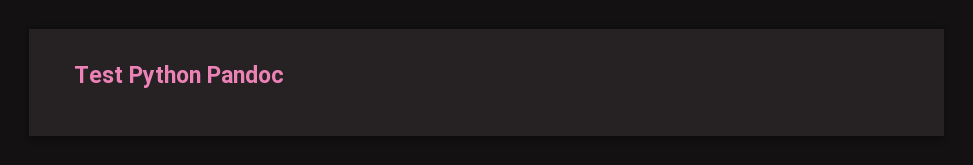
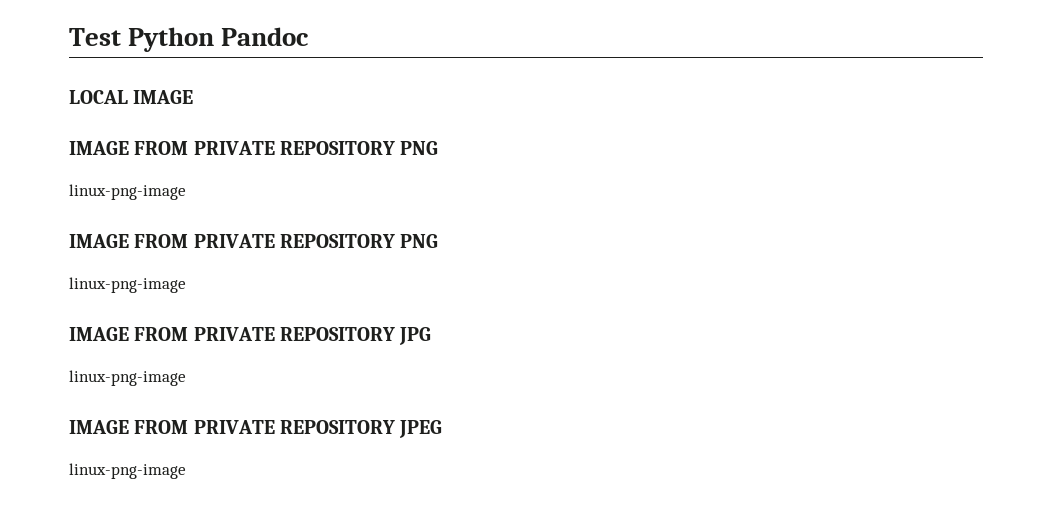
+ LOCAL IMAGE
+ IMAGE FROM PRIVATE REPOSITORY PNG
+ linux-png-image
+ IMAGE FROM PRIVATE REPOSITORY PNG
+ linux-png-image
+ IMAGE FROM PRIVATE REPOSITORY JPG
+ linux-png-image
+ IMAGE FROM PRIVATE REPOSITORY JPEG
+ linux-png-image

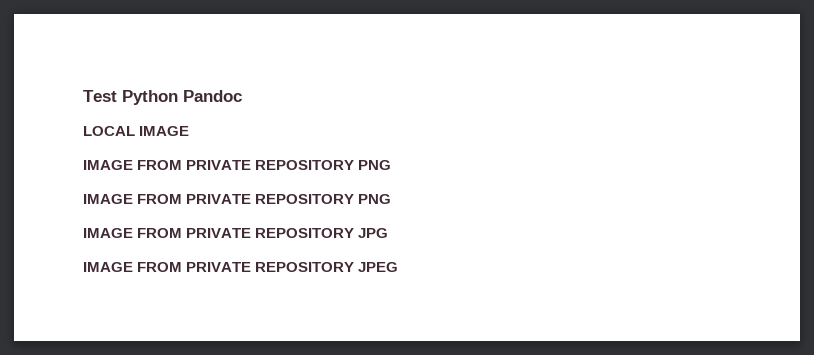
  LOCAL IMAGE
  IMAGE FROM PRIVATE REPOSITORY PNG
- linux-png-image
  IMAGE FROM PRIVATE REPOSITORY PNG
- linux-png-image
  IMAGE FROM PRIVATE REPOSITORY JPG
- linux-png-image
  IMAGE FROM PRIVATE REPOSITORY JPEG
- linux-png-image

